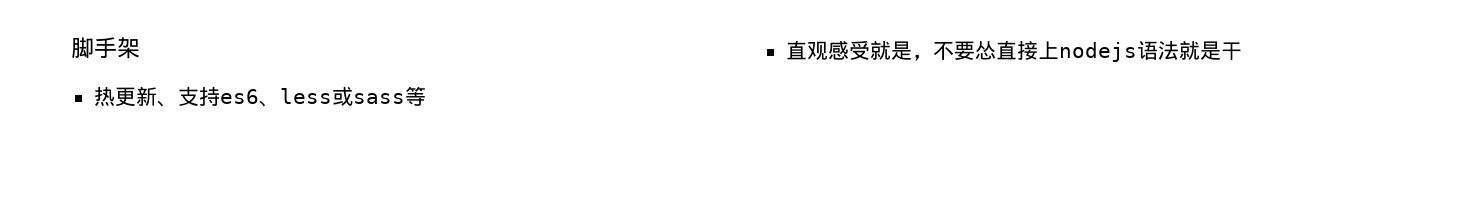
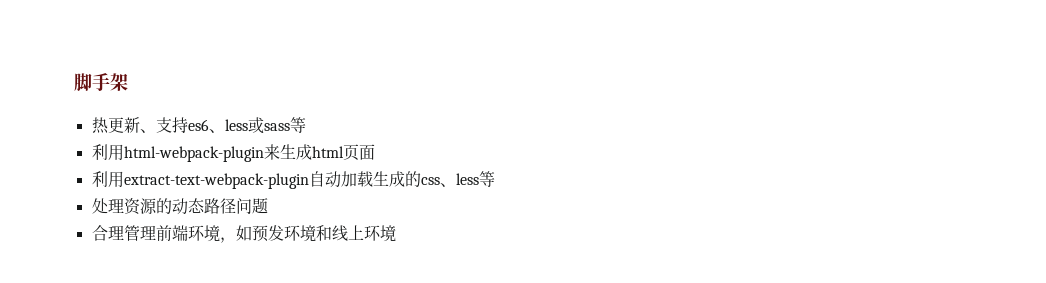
- 直观感受就是，不要怂直接上nodejs语法就是干
+ 利用html-webpack-plugin来生成html页面
+ 利用extract-text-webpack-plugin自动加载生成的css、less等
+ 处理资源的动态路径问题
+ 合理管理前端环境，如预发环境和线上环境

